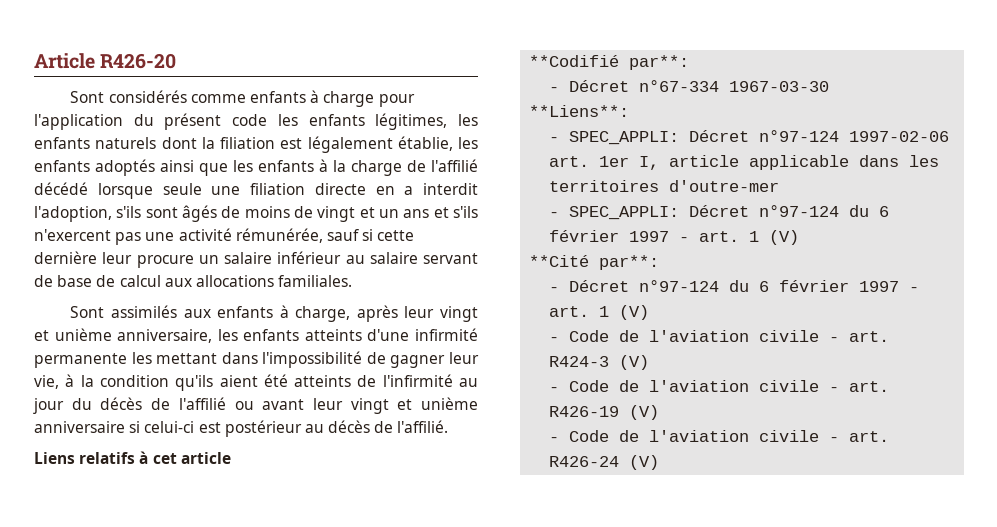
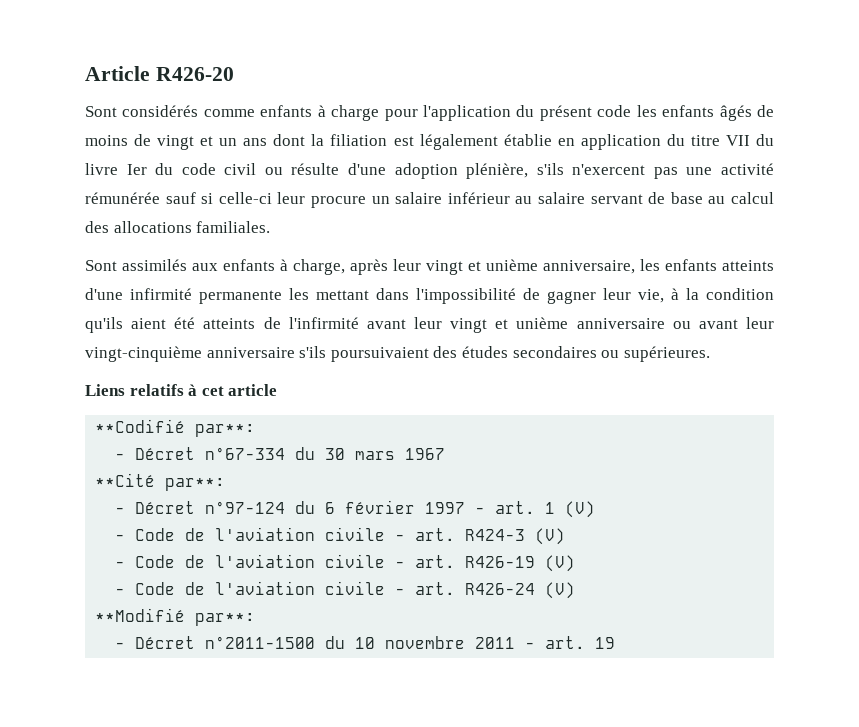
- Sont considérés comme enfants à charge pour l'application du présent code les enfants légitimes, les enfants naturels dont la filiation est légalement établie, les enfants adoptés ainsi que les enfants à la charge de l'affilié décédé lorsque seule une filiation directe en a interdit l'adoption, s'ils sont âgés de moins de vingt et un ans et s'ils n'exercent pas une activité rémunérée, sauf si cette dernière leur procure un salaire inférieur au salaire servant de base de calcul aux allocations familiales.
+ Sont considérés comme enfants à charge pour l'application du présent code les enfants âgés de moins de vingt et un ans dont la filiation est légalement établie en application du titre VII du livre Ier du code civil ou résulte d'une adoption plénière, s'ils n'exercent pas une activité rémunérée sauf si celle-ci leur procure un salaire inférieur au salaire servant de base au calcul des allocations familiales.
- Sont assimilés aux enfants à charge, après leur vingt et unième anniversaire, les enfants atteints d'une infirmité permanente les mettant dans l'impossibilité de gagner leur vie, à la condition qu'ils aient été atteints de l'infirmité au jour du décès de l'affilié ou avant leur vingt et unième anniversaire si celui-ci est postérieur au décès de l'affilié.
+ Sont assimilés aux enfants à charge, après leur vingt et unième anniversaire, les enfants atteints d'une infirmité permanente les mettant dans l'impossibilité de gagner leur vie, à la condition qu'ils aient été atteints de l'infirmité avant leur vingt et unième anniversaire ou avant leur vingt-cinquième anniversaire s'ils poursuivaient des études secondaires ou supérieures.
- - Décret n°67-334 1967-03-30
- **Liens**:
- - SPEC_APPLI: Décret n°97-124 1997-02-06 art. 1er I, article applicable dans les territoires d'outre-mer
- - SPEC_APPLI: Décret n°97-124 du 6 février 1997 - art. 1 (V)
+ - Décret n°67-334 du 30 mars 1967
+ **Modifié par**:
+ - Décret n°2011-1500 du 10 novembre 2011 - art. 19

